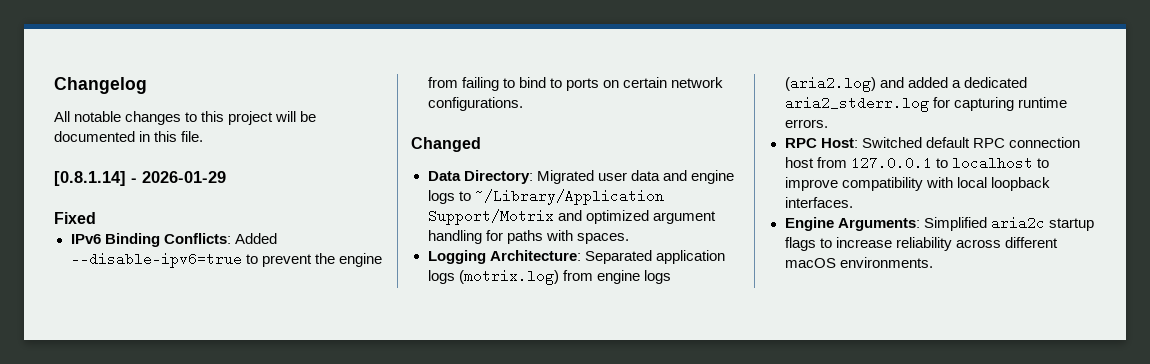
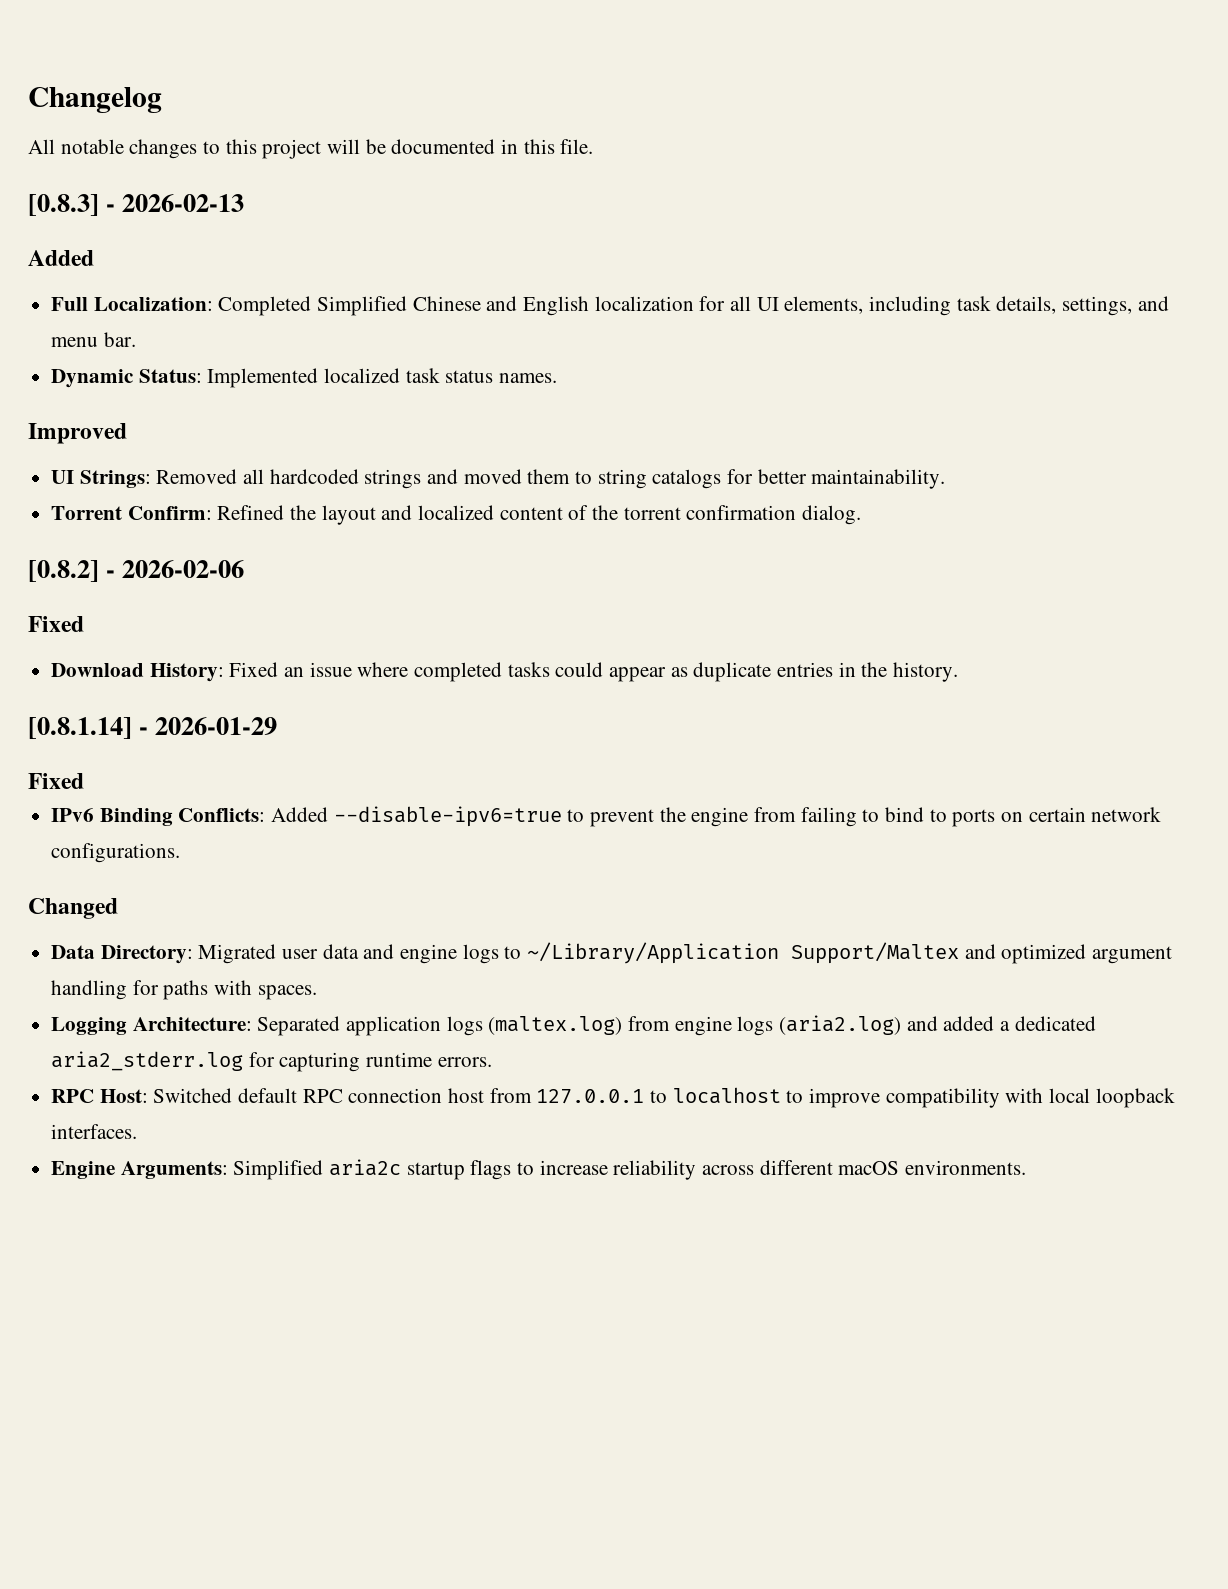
+ [0.8.3] - 2026-02-13
+ Added
+ Full Localization: Completed Simplified Chinese and English localization for all UI elements, including task details, settings, and menu bar.
+ Dynamic Status: Implemented localized task status names.
+ Improved
+ UI Strings: Removed all hardcoded strings and moved them to string catalogs for better maintainability.
+ Torrent Confirm: Refined the layout and localized content of the torrent confirmation dialog.
+ [0.8.2] - 2026-02-06
+ Fixed
+ Download History: Fixed an issue where completed tasks could appear as duplicate entries in the history.
- Data Directory: Migrated user data and engine logs to ~/Library/Application Support/Motrix and optimized argument handling for paths with spaces.
+ Data Directory: Migrated user data and engine logs to ~/Library/Application Support/Maltex and optimized argument handling for paths with spaces.
- Logging Architecture: Separated application logs (motrix.log) from engine logs (aria2.log) and added a dedicated aria2_stderr.log for capturing runtime errors.
+ Logging Architecture: Separated application logs (maltex.log) from engine logs (aria2.log) and added a dedicated aria2_stderr.log for capturing runtime errors.

